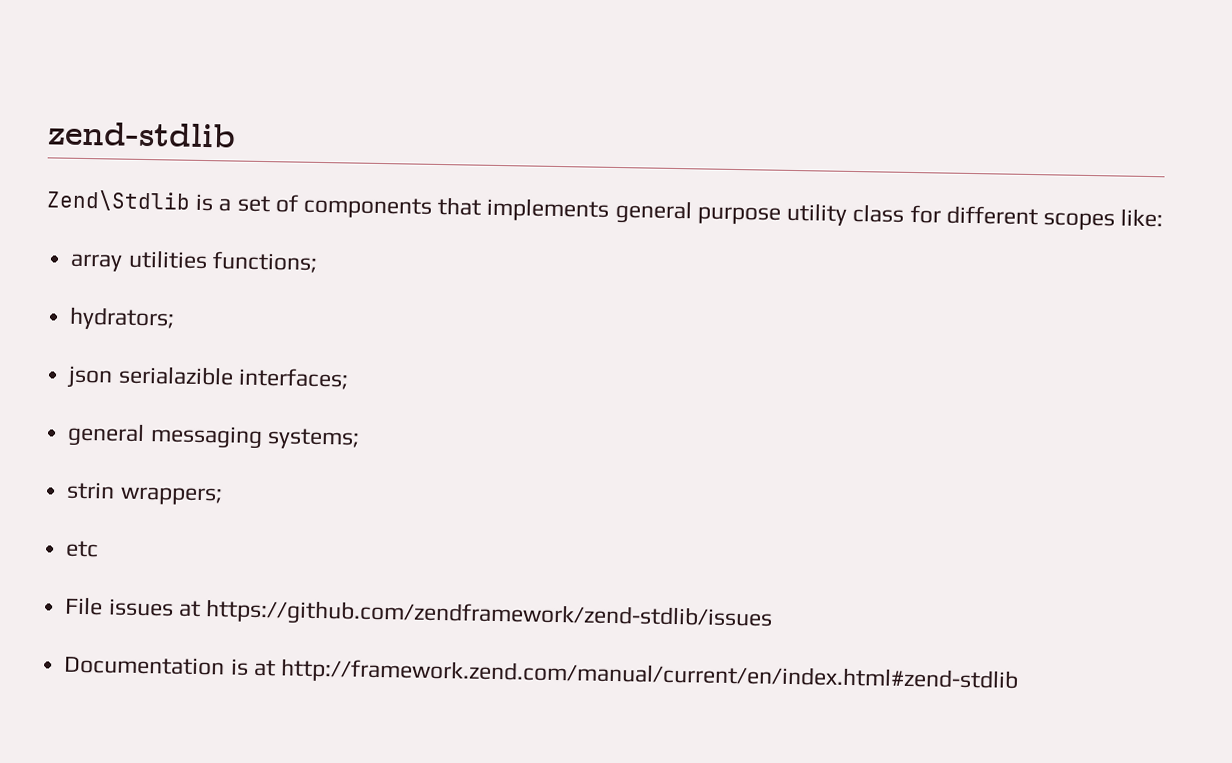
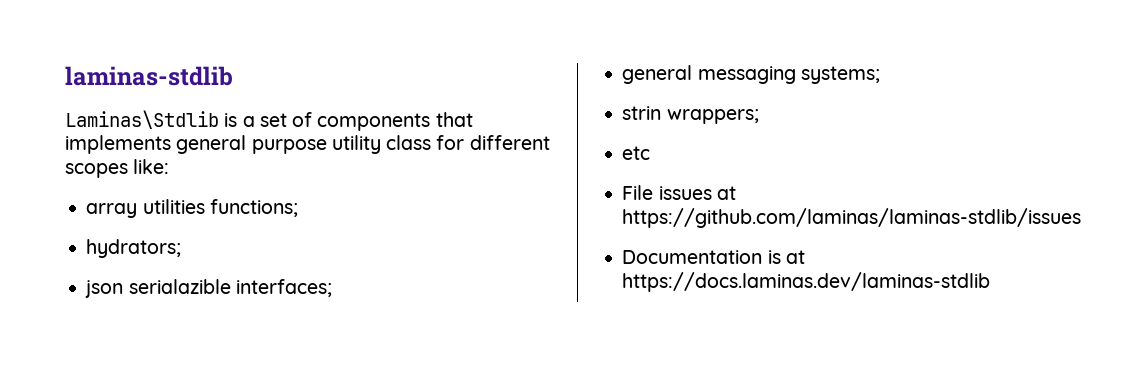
- zend-stdlib
- Zend\Stdlib is a set of components that implements general purpose utility class for different scopes like:
+ laminas-stdlib
+ Laminas\Stdlib is a set of components that implements general purpose utility class for different scopes like:
- File issues at https://github.com/zendframework/zend-stdlib/issues
+ File issues at https://github.com/laminas/laminas-stdlib/issues
- Documentation is at http://framework.zend.com/manual/current/en/index.html#zend-stdlib
+ Documentation is at https://docs.laminas.dev/laminas-stdlib

